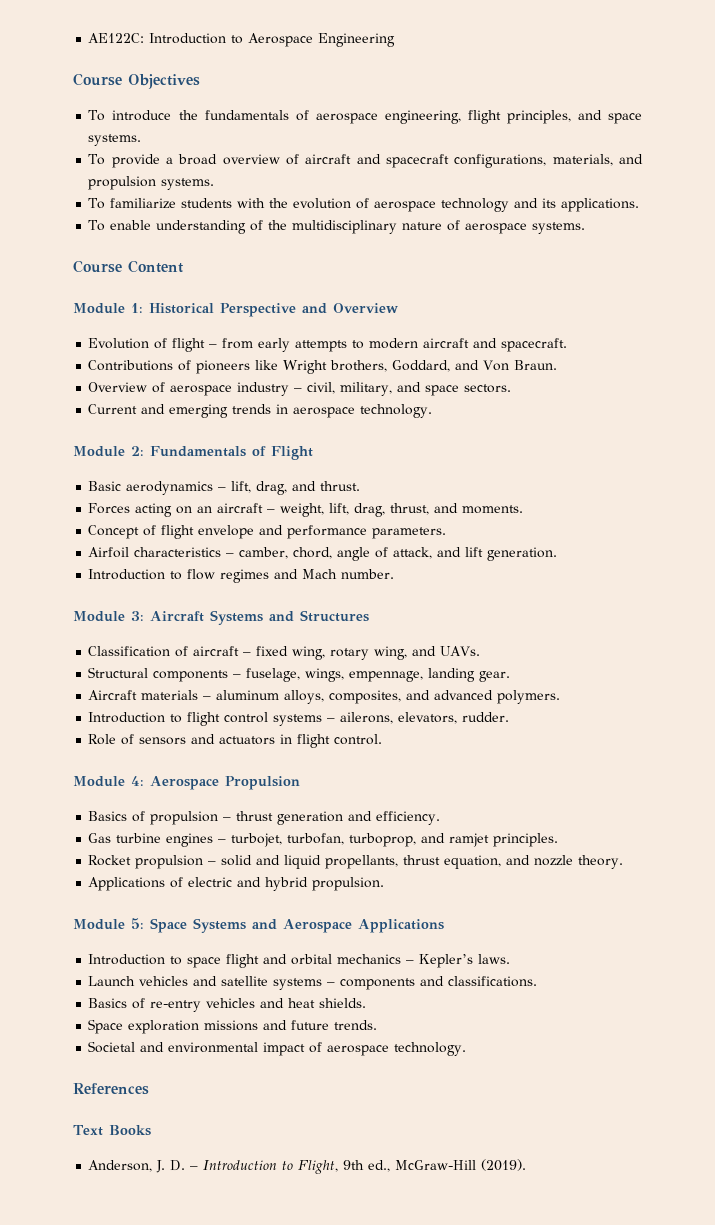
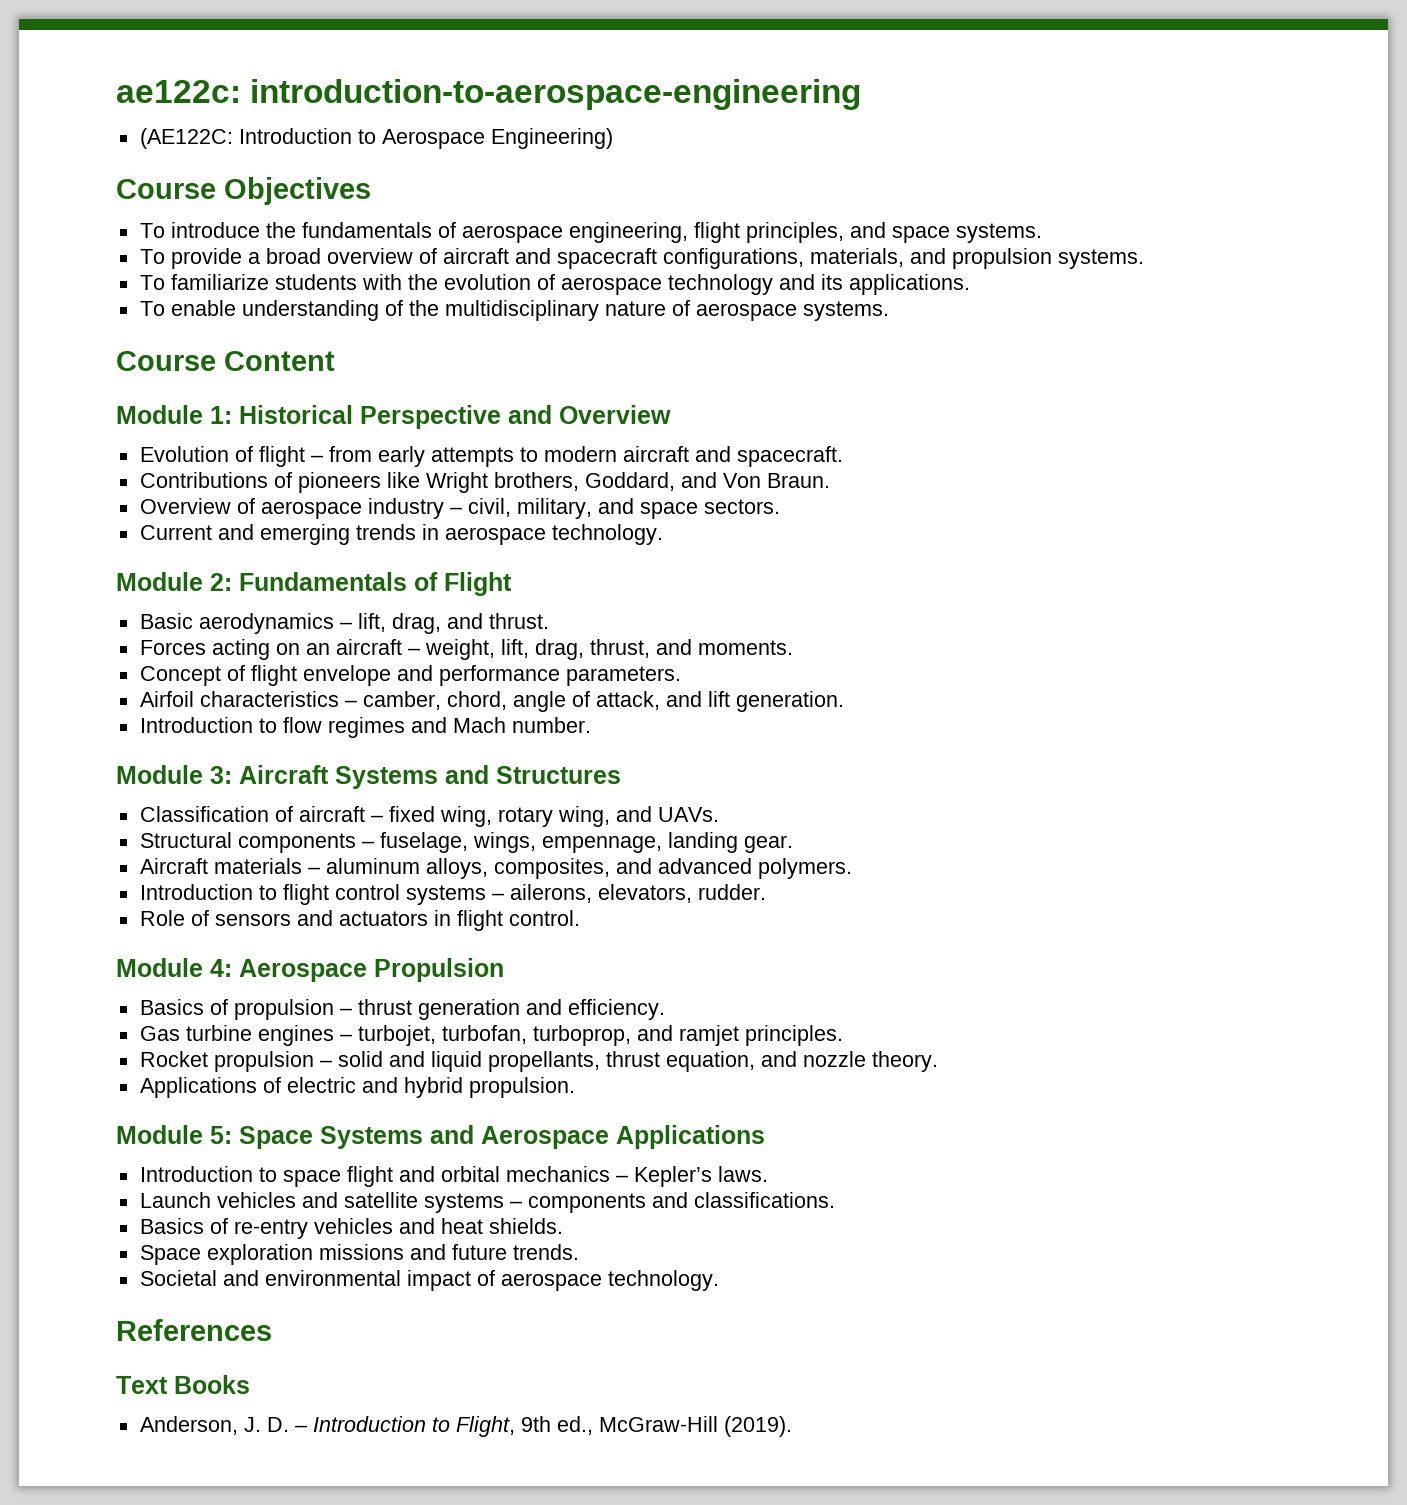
- AE122C: Introduction to Aerospace Engineering
+ ae122c: introduction-to-aerospace-engineering
+ (AE122C: Introduction to Aerospace Engineering)

